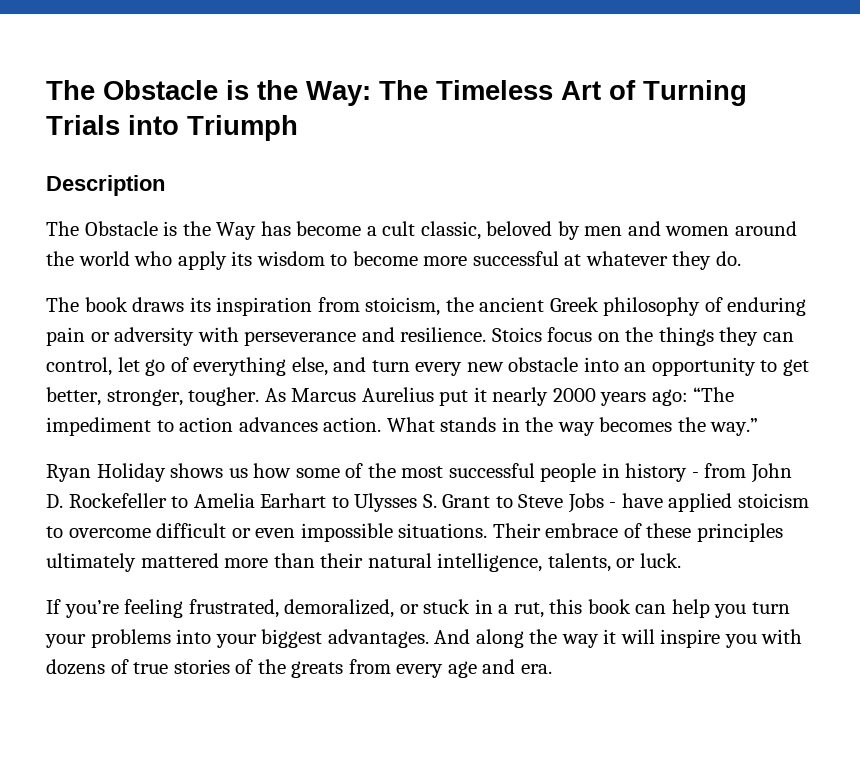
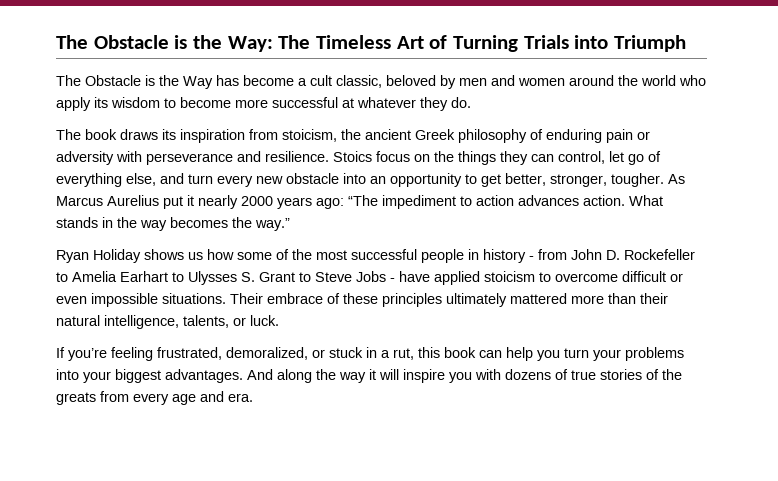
- Description

